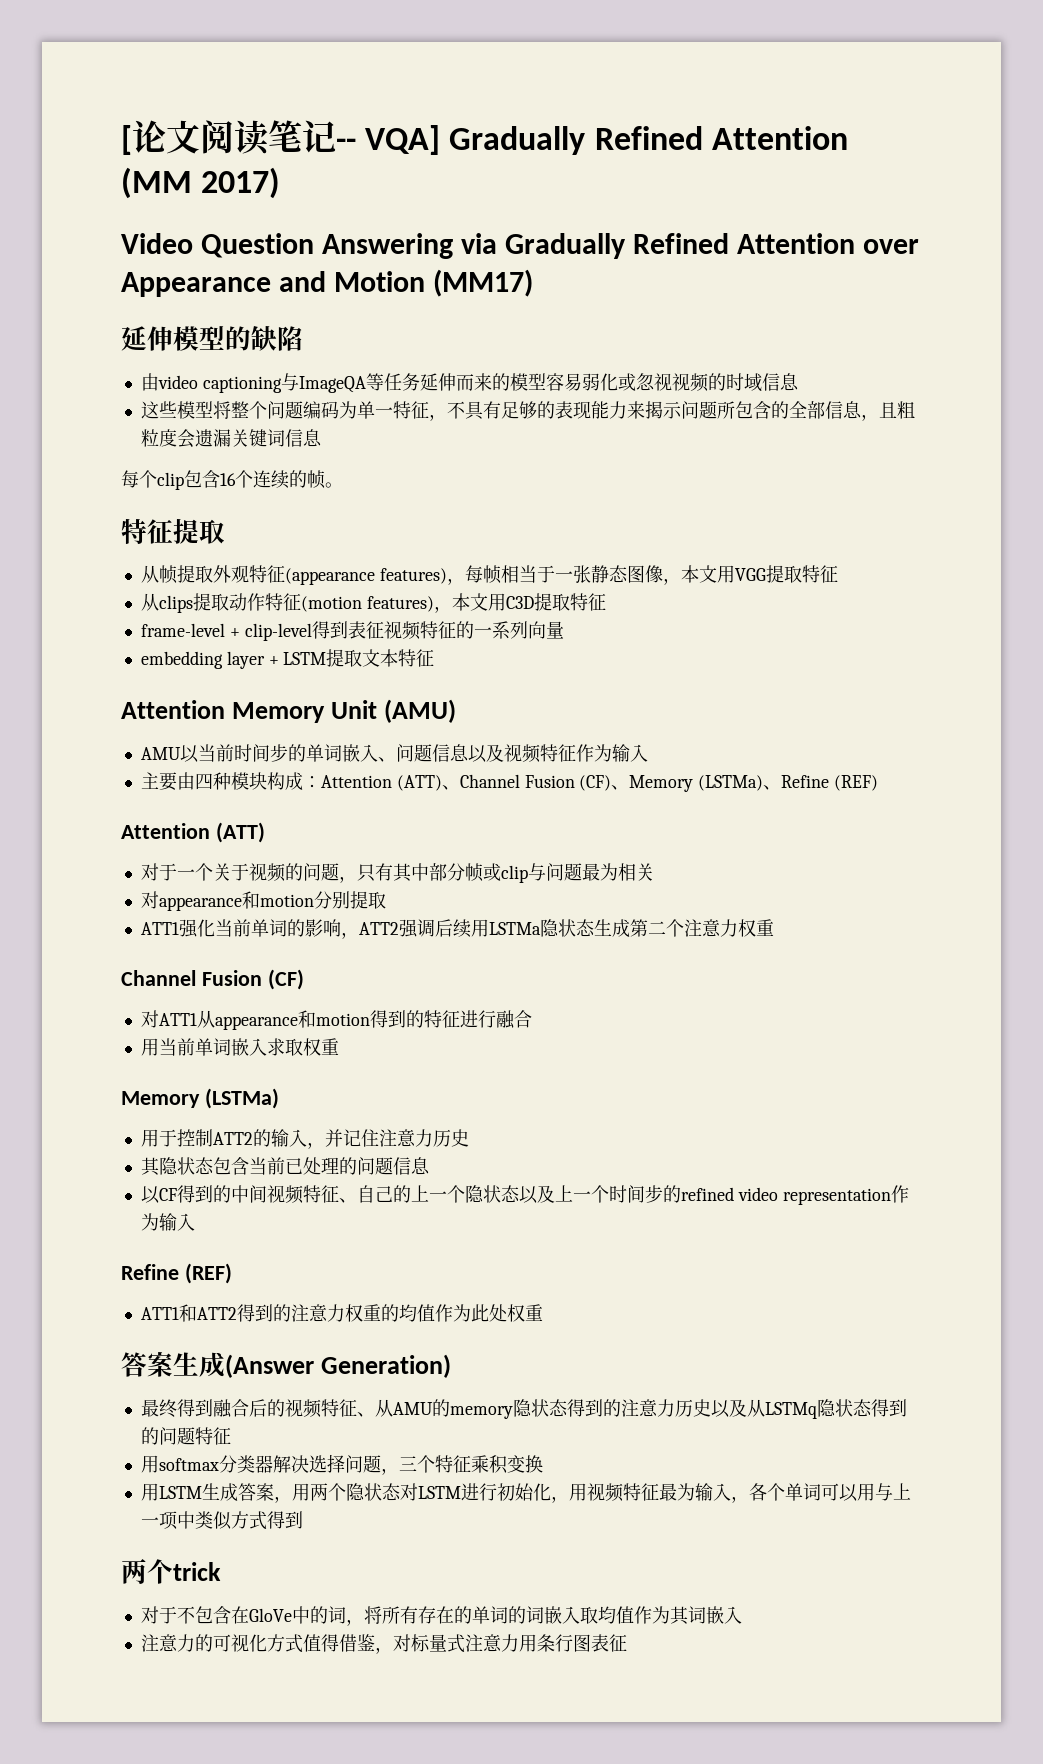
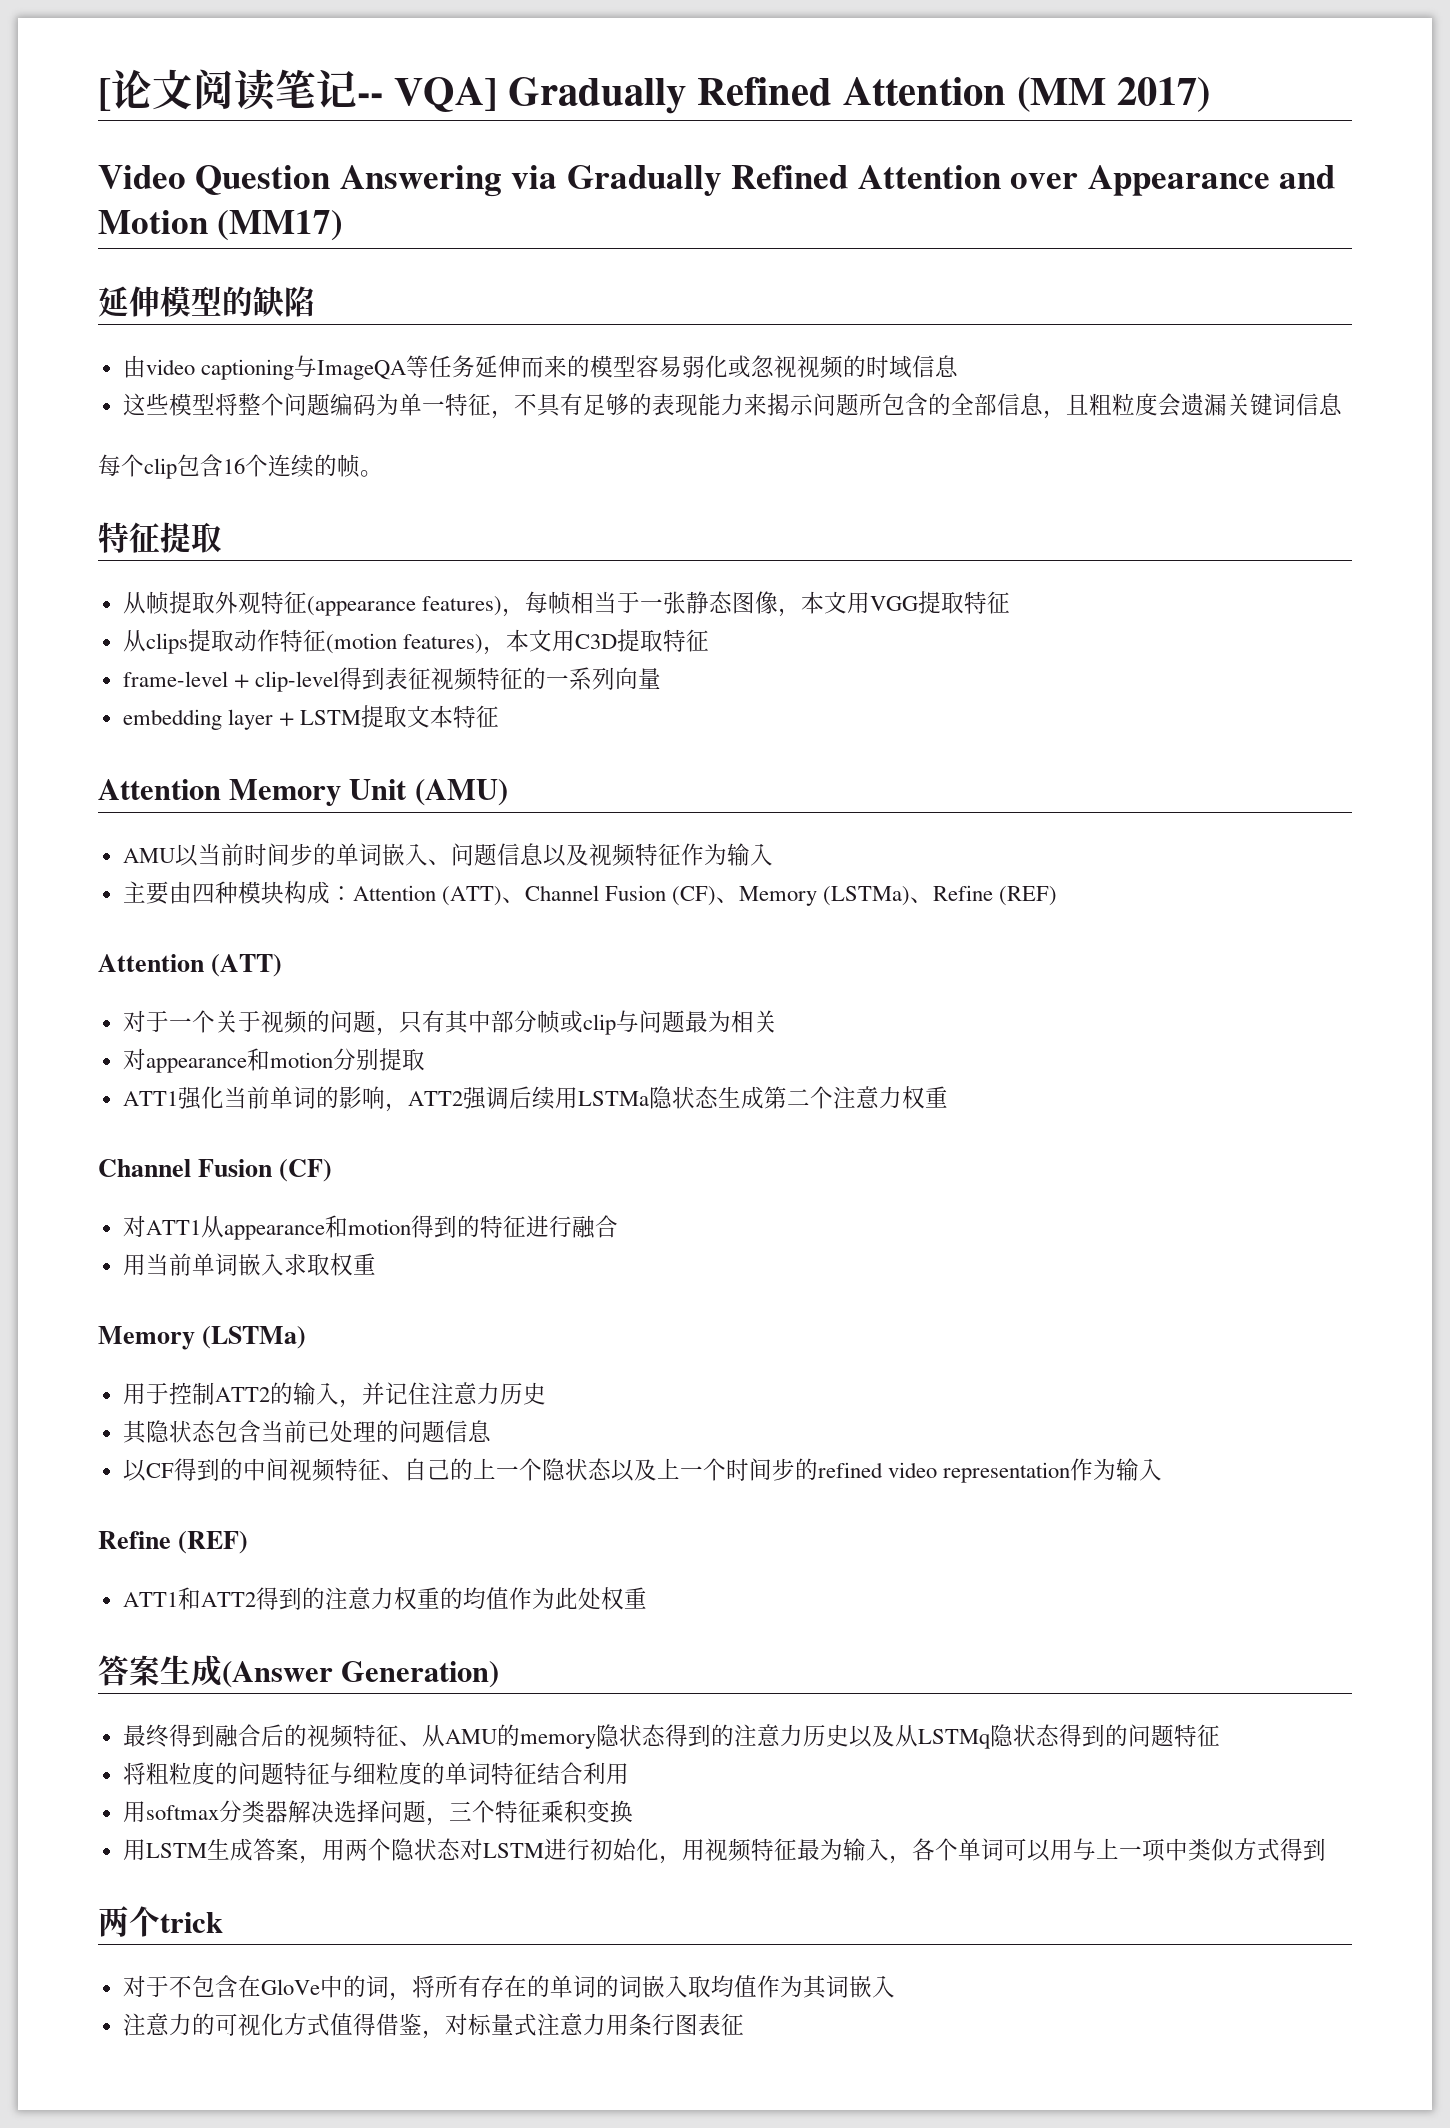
+ 将粗粒度的问题特征与细粒度的单词特征结合利用

